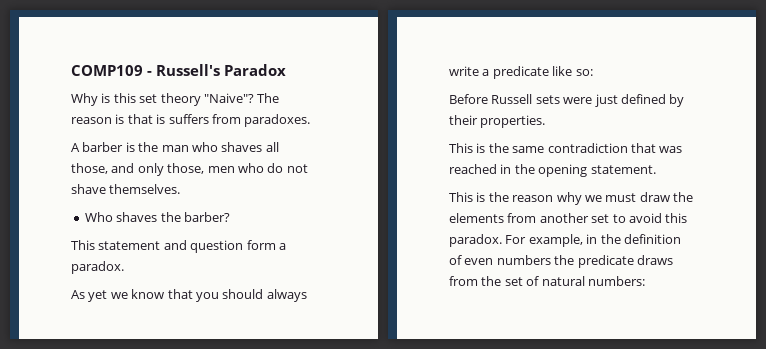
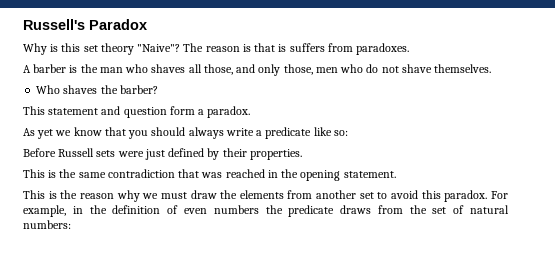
- COMP109 - Russell's Paradox
+ Russell's Paradox

